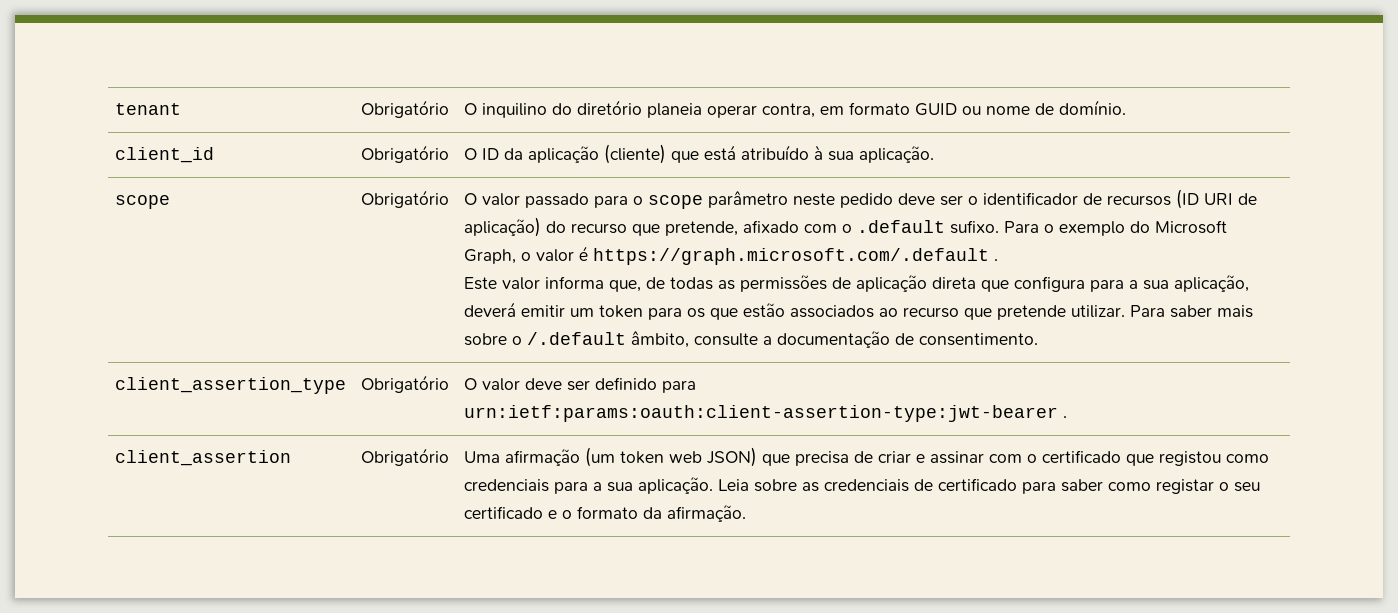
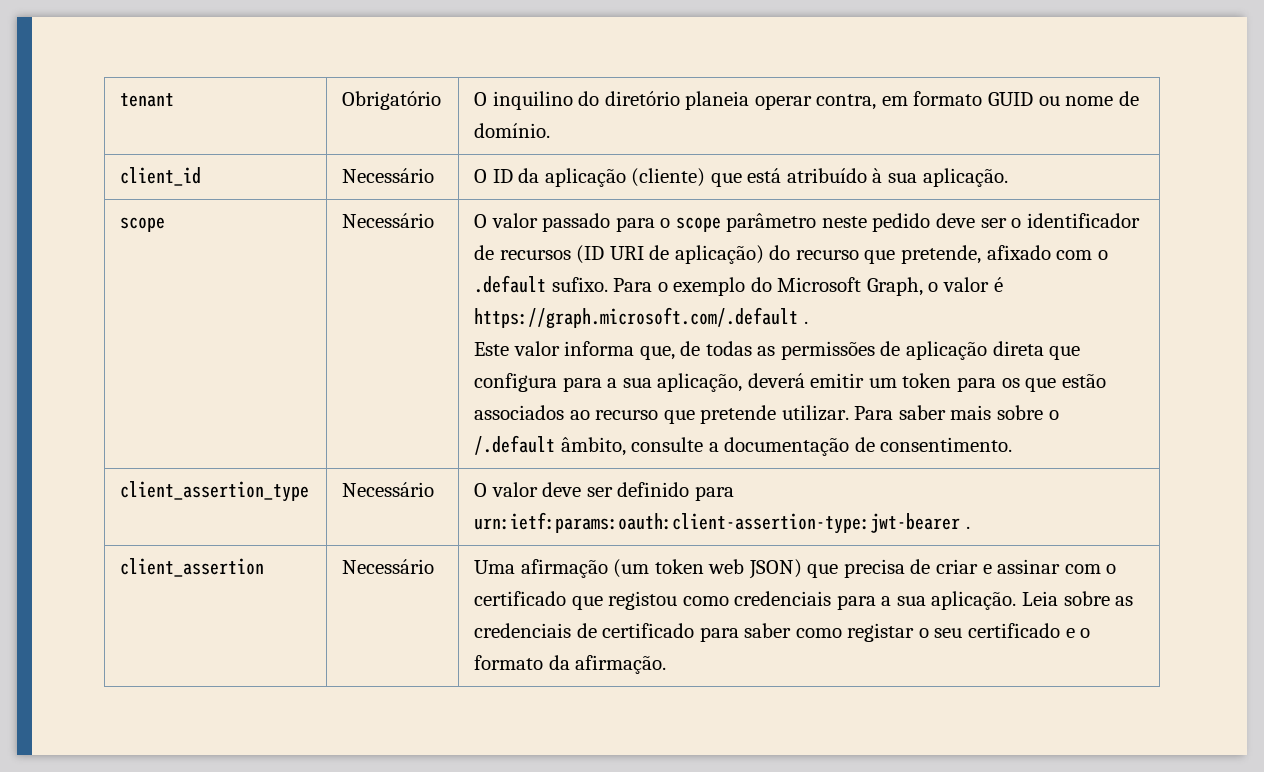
- client_id | Obrigatório | O ID da aplicação (cliente) que está atribuído à sua aplicação.
+ client_id | Necessário | O ID da aplicação (cliente) que está atribuído à sua aplicação.
- scope | Obrigatório
+ scope | Necessário
- client_assertion_type | Obrigatório | O valor deve ser definido para urn:ietf:params:oauth:client-assertion-type:jwt-bearer .
+ client_assertion_type | Necessário | O valor deve ser definido para urn:ietf:params:oauth:client-assertion-type:jwt-bearer .
- client_assertion | Obrigatório
+ client_assertion | Necessário

